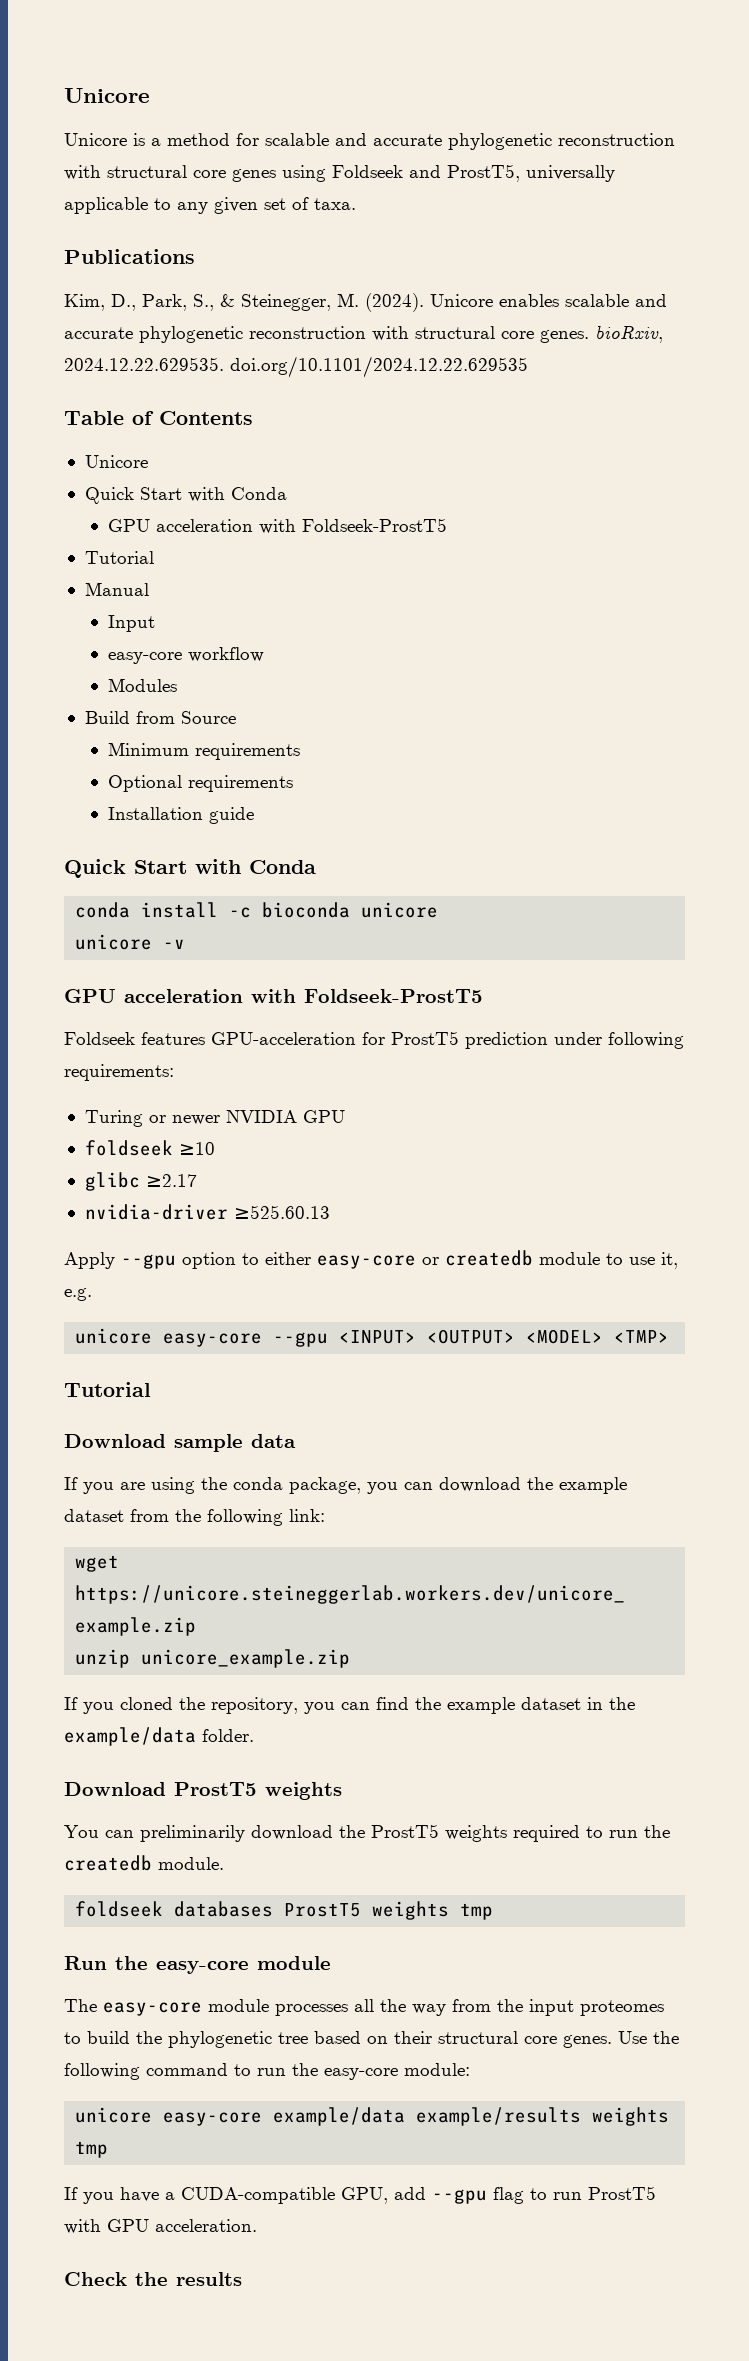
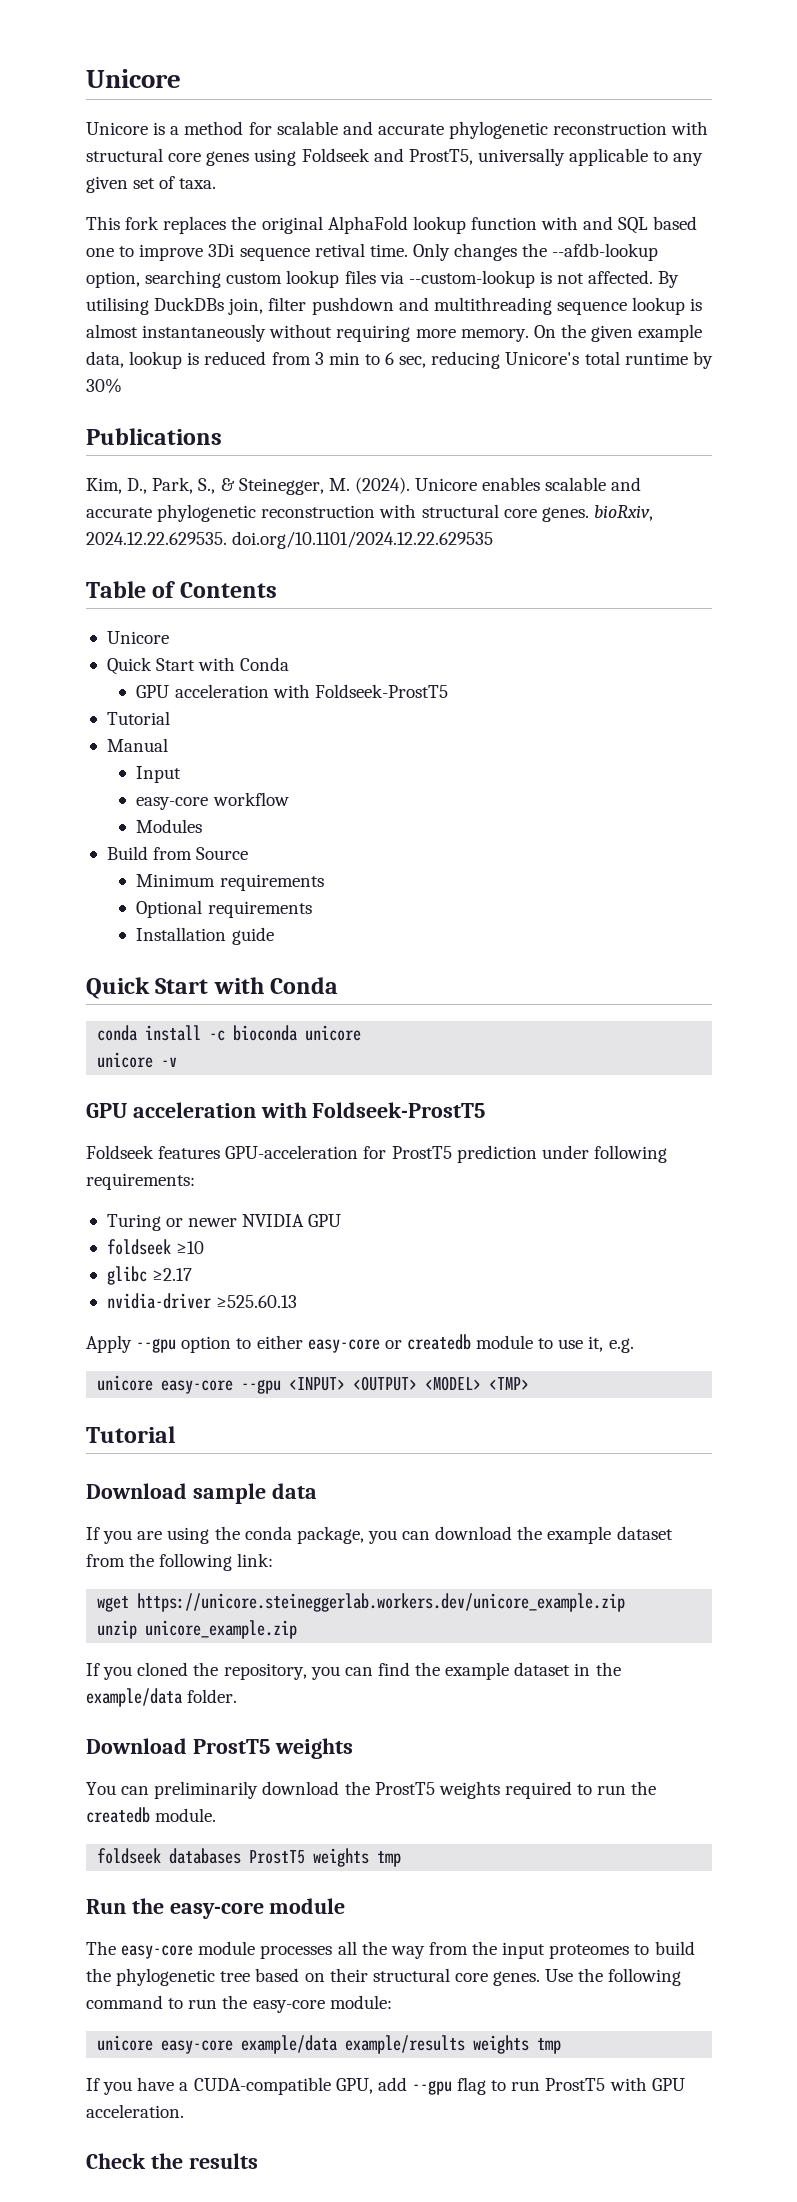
+ This fork replaces the original AlphaFold lookup function with and SQL based one to improve 3Di sequence retival time. Only changes the --afdb-lookup option, searching custom lookup files via --custom-lookup is not affected. By utilising DuckDBs join, filter pushdown and multithreading sequence lookup is almost instantaneously without requiring more memory. On the given example data, lookup is reduced from 3 min to 6 sec, reducing Unicore's total runtime by 30%

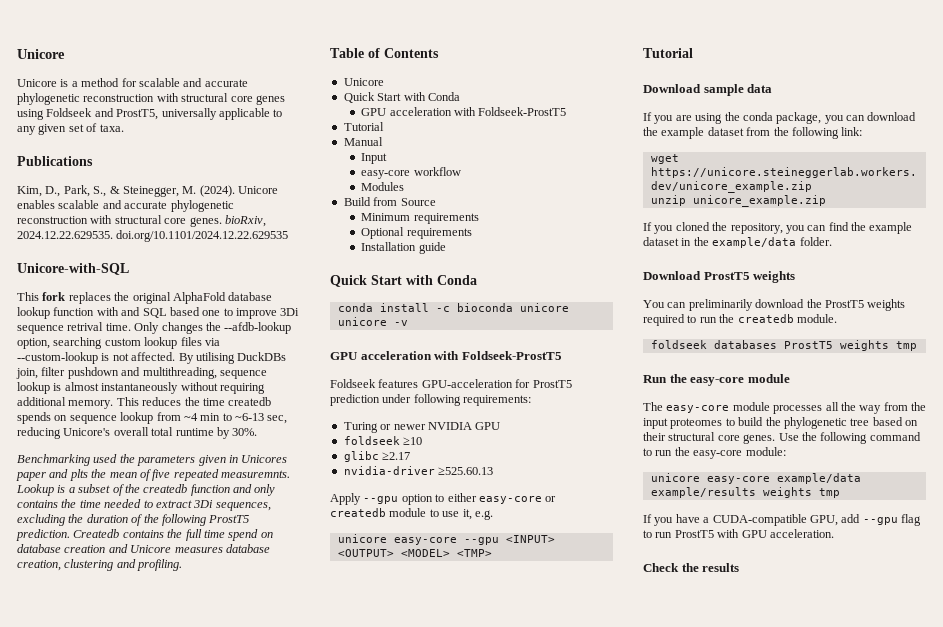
- This fork replaces the original AlphaFold lookup function with and SQL based one to improve 3Di sequence retival time. Only changes the --afdb-lookup option, searching custom lookup files via --custom-lookup is not affected. By utilising DuckDBs join, filter pushdown and multithreading sequence lookup is almost instantaneously without requiring more memory. On the given example data, lookup is reduced from 3 min to 6 sec, reducing Unicore's total runtime by 30%
+ Unicore-with-SQL
+ This fork replaces the original AlphaFold database lookup function with and SQL based one to improve 3Di sequence retrival time. Only changes the --afdb-lookup option, searching custom lookup files via --custom-lookup is not affected. By utilising DuckDBs join, filter pushdown and multithreading, sequence lookup is almost instantaneously without requiring additional memory. This reduces the time createdb spends on sequence lookup from ~4 min to ~6-13 sec, reducing Unicore's overall total runtime by 30%.
+ Benchmarking used the parameters given in Unicores paper and plts the mean of five repeated measuremnts. Lookup is a subset of the createdb function and only contains the time needed to extract 3Di sequences, excluding the duration of the following ProstT5 prediction. Createdb contains the full time spend on database creation and Unicore measures database creation, clustering and profiling.

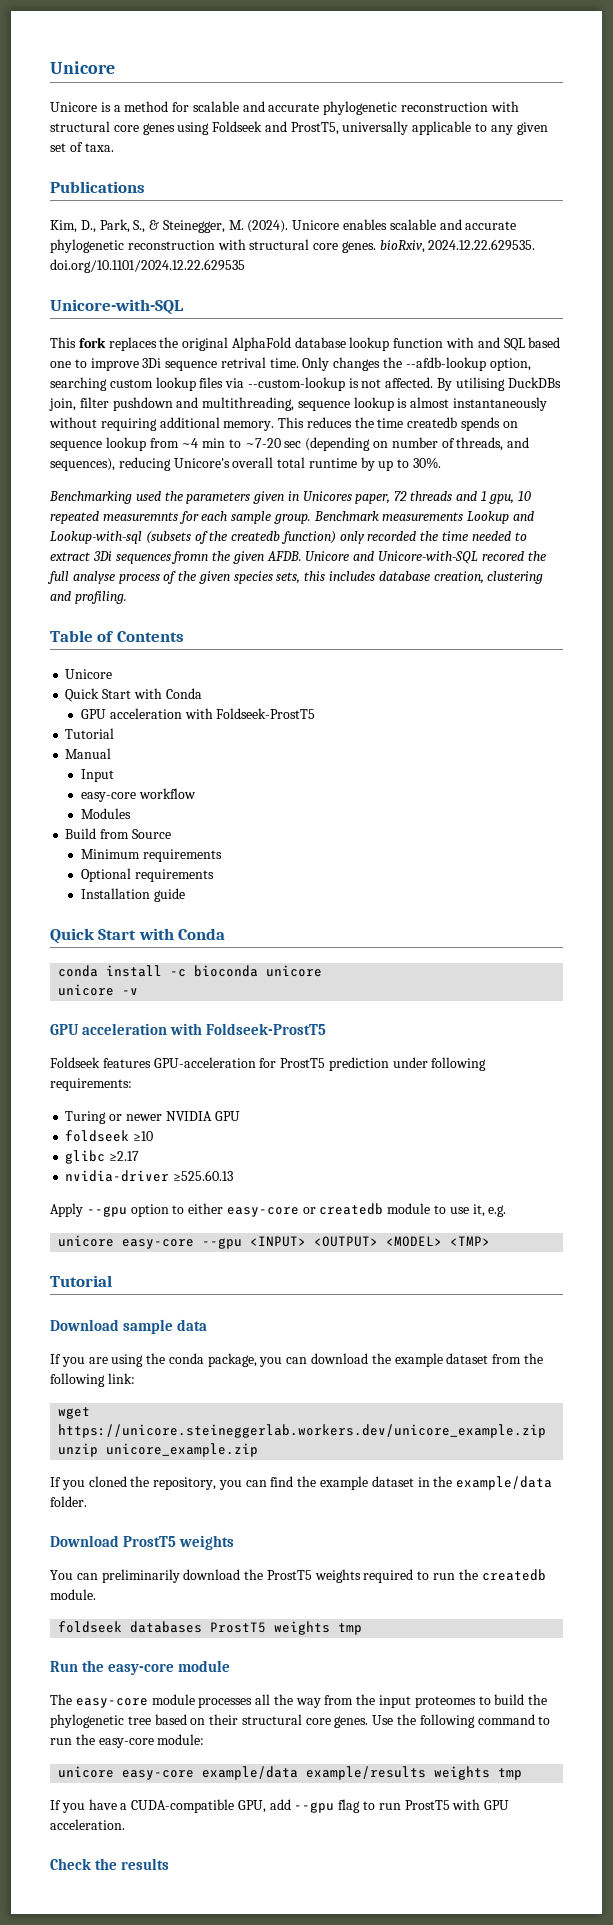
- This reduces the time createdb spends on sequence lookup from ~4 min to ~6-13 sec, reducing Unicore's overall total runtime by 30%.
+ This reduces the time createdb spends on sequence lookup from ~4 min to ~7-20 sec (depending on number of threads, and sequences), reducing Unicore's overall total runtime by up to 30%.
- Benchmarking used the parameters given in Unicores paper and plts the mean of five repeated measuremnts. Lookup is a subset of the createdb function and only contains the time needed to extract 3Di sequences, excluding the duration of the following ProstT5 prediction. Createdb contains the full time spend on database creation and Unicore measures database creation, clustering and profiling.
+ Benchmarking used the parameters given in Unicores paper, 72 threads and 1 gpu, 10 repeated measuremnts for each sample group. Benchmark measurements Lookup and Lookup-with-sql (subsets of the createdb function) only recorded the time needed to extract 3Di sequences fromn the given AFDB. Unicore and Unicore-with-SQL recored the full analyse process of the given species sets, this includes database creation, clustering and profiling.

